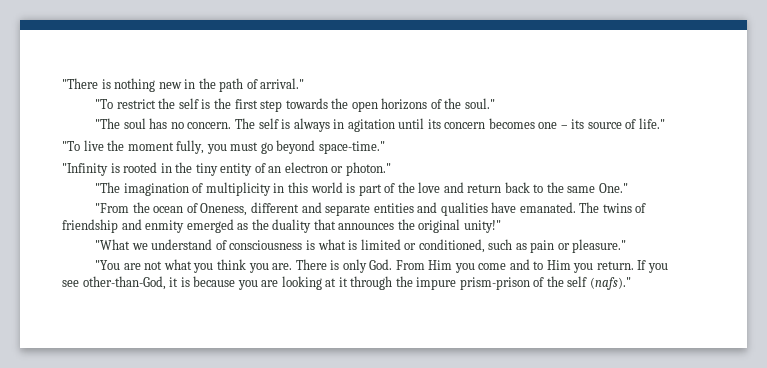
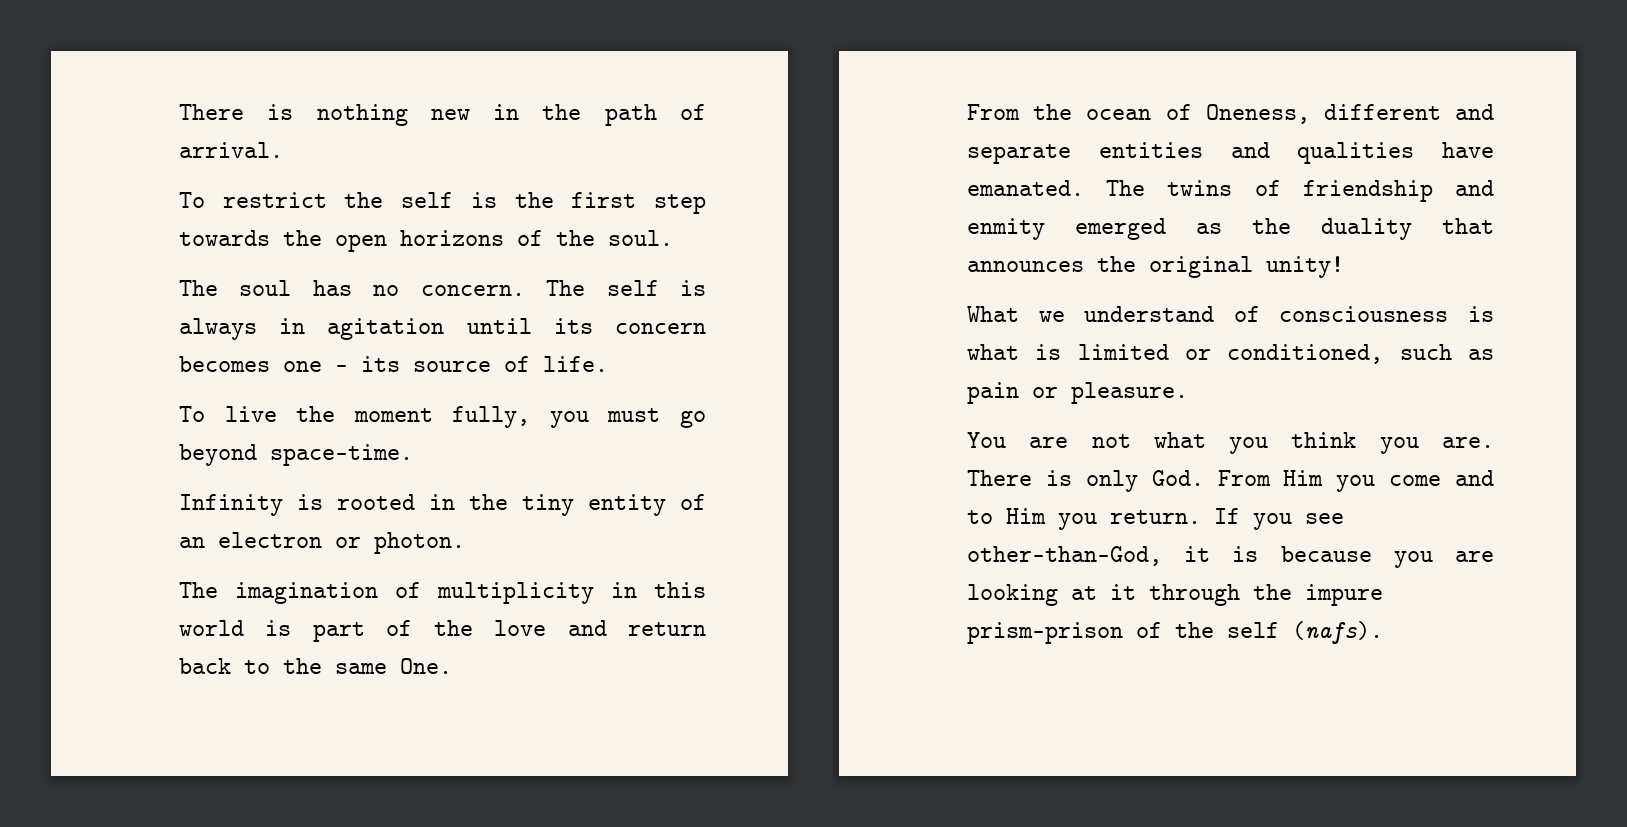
- "There is nothing new in the path of arrival."
- "To restrict the self is the first step towards the open horizons of the soul."
- "The soul has no concern.
+ There is nothing new in the path of arrival.
+ To restrict the self is the first step towards the open horizons of the soul.
+ The soul has no concern.
- The self is always in agitation until its concern becomes one – its source of life."
- "To live the moment fully, you must go beyond space-time."
- "Infinity is rooted in the tiny entity of an electron or photon."
- "The imagination of multiplicity in this world is part of the love and return back to the same One."
- "From the ocean of Oneness, different and separate entities and qualities have emanated.
+ The self is always in agitation until its concern becomes one – its source of life.
+ To live the moment fully, you must go beyond space-time.
+ Infinity is rooted in the tiny entity of an electron or photon.
+ The imagination of multiplicity in this world is part of the love and return back to the same One.
+ From the ocean of Oneness, different and separate entities and qualities have emanated.
- The twins of friendship and enmity emerged as the duality that announces the original unity!"
- "What we understand of consciousness is what is limited or conditioned, such as pain or pleasure."
- "You are not what you think you are.
+ The twins of friendship and enmity emerged as the duality that announces the original unity!
+ What we understand of consciousness is what is limited or conditioned, such as pain or pleasure.
+ You are not what you think you are.
- If you see other-than-God, it is because you are looking at it through the impure prism-prison of the self (nafs)."
+ If you see other-than-God, it is because you are looking at it through the impure prism-prison of the self (nafs).

